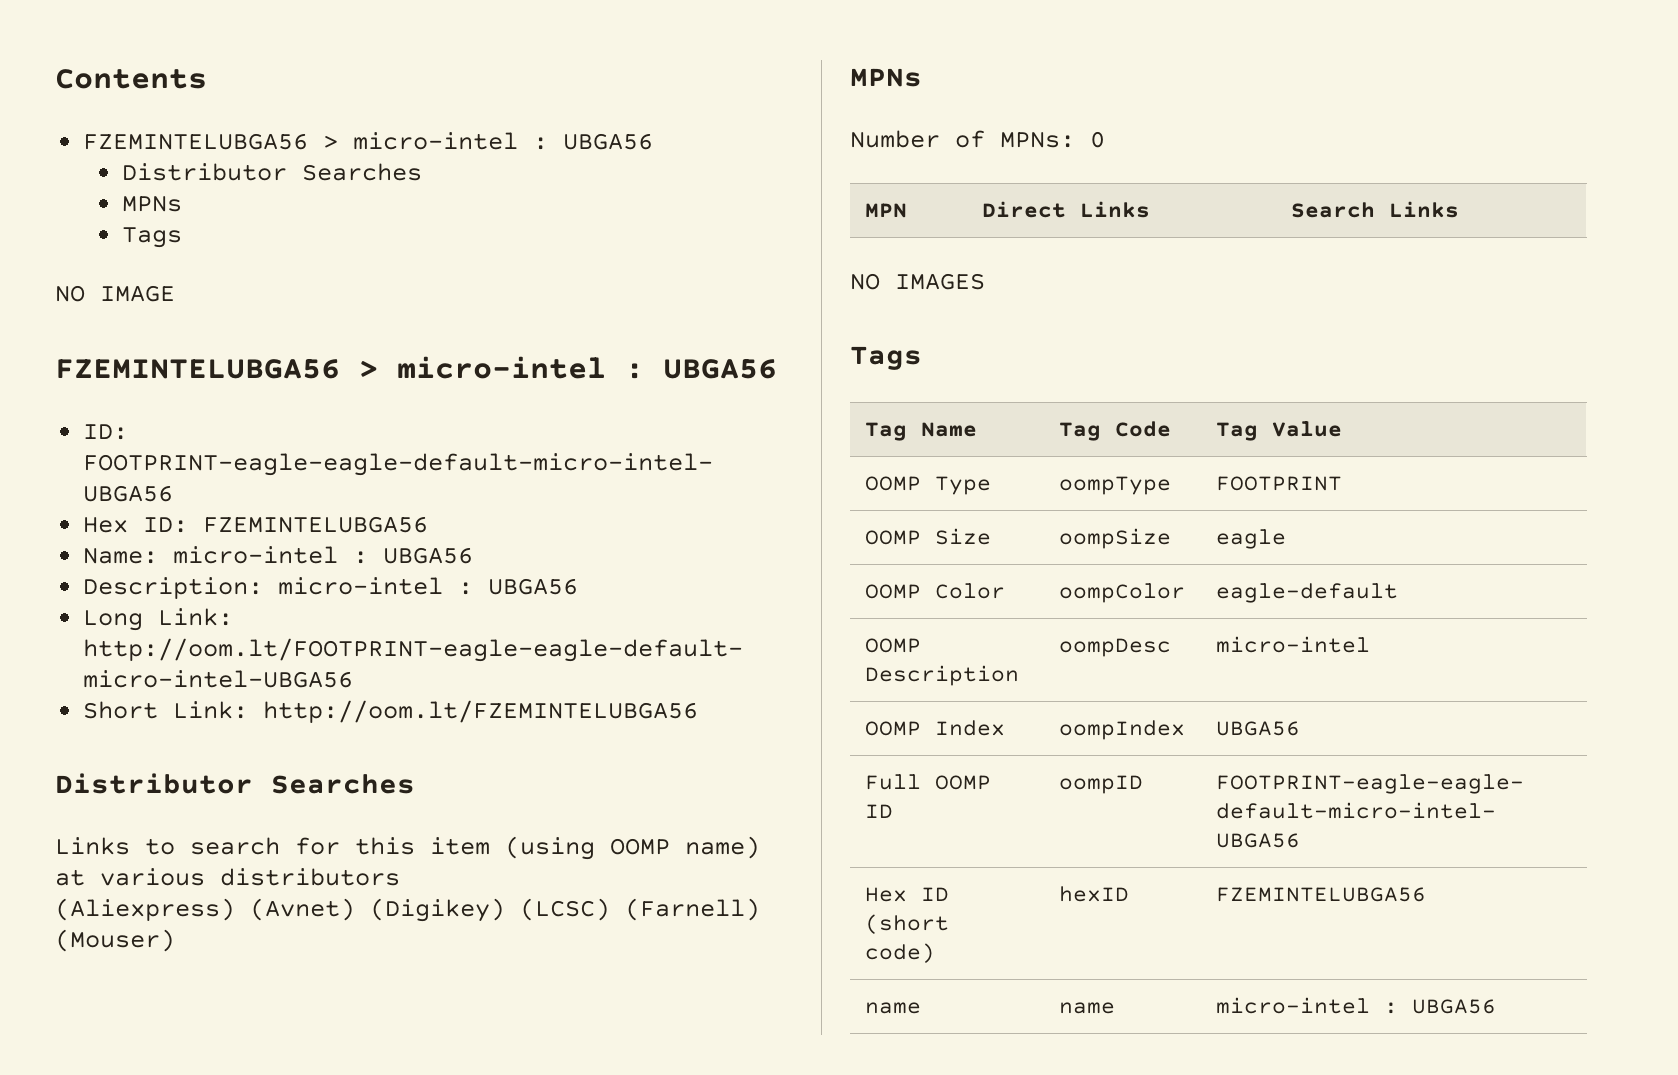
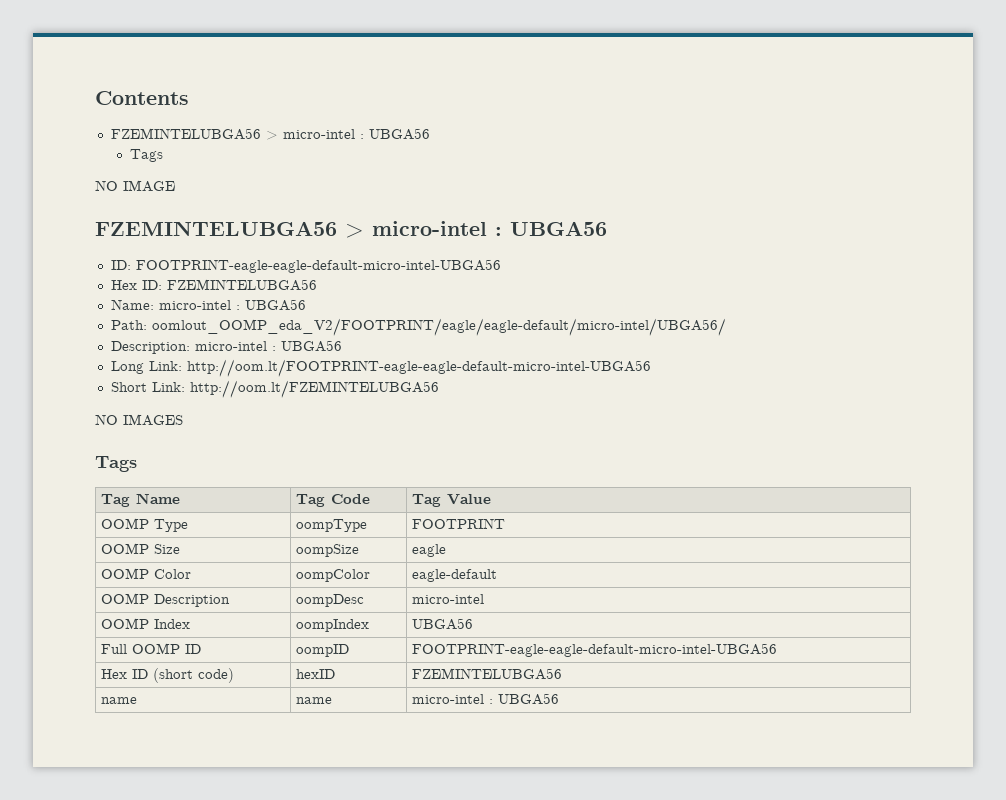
  Contents
  FZEMINTELUBGA56 > micro-intel : UBGA56
- Distributor Searches
- MPNs
+ Path: oomlout_OOMP_eda_V2/FOOTPRINT/eagle/eagle-default/micro-intel/UBGA56/
  Short Link: http://oom.lt/FZEMINTELUBGA56
- Distributor Searches
- Links to search for this item (using OOMP name) at various distributors
- (Aliexpress) (Avnet) (Digikey) (LCSC) (Farnell) (Mouser)
- MPNs
- Number of MPNs: 0
- MPN | Direct Links | Search Links

